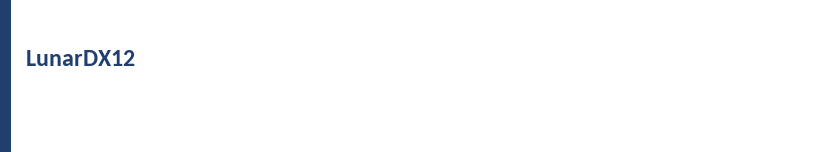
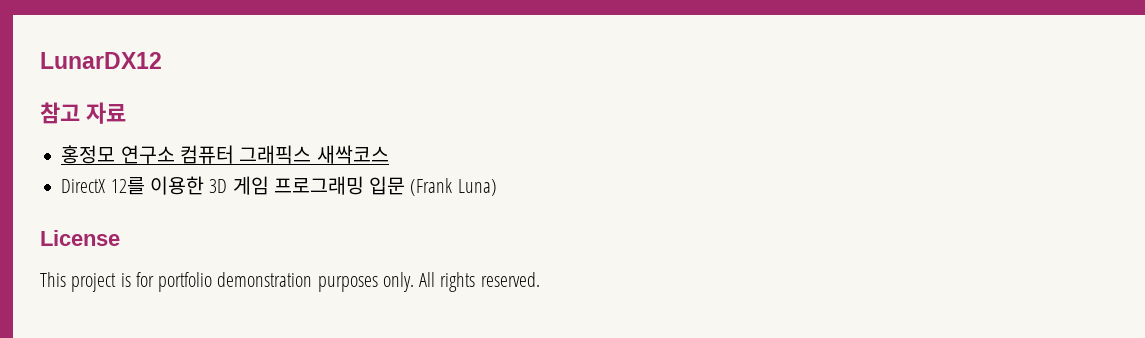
+ 참고 자료
+ 홍정모 연구소 컴퓨터 그래픽스 새싹코스
+ DirectX 12를 이용한 3D 게임 프로그래밍 입문 (Frank Luna)
+ License
+ This project is for portfolio demonstration purposes only. All rights reserved.

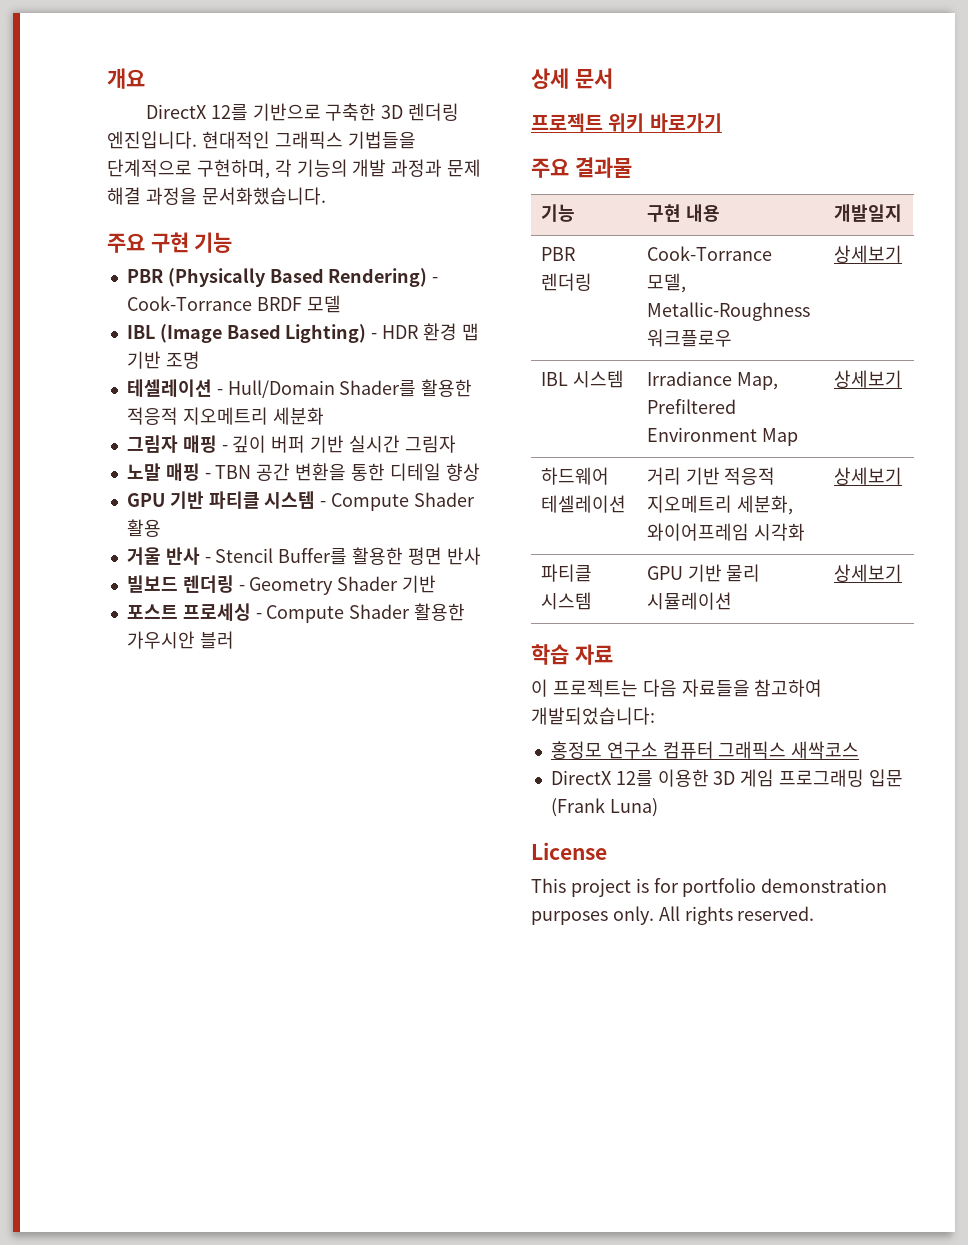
- LunarDX12
- 참고 자료
+ 개요
+ DirectX 12를 기반으로 구축한 3D 렌더링 엔진입니다. 현대적인 그래픽스 기법들을 단계적으로 구현하며, 각 기능의 개발 과정과 문제 해결 과정을 문서화했습니다.
+ 주요 구현 기능
+ PBR (Physically Based Rendering) - Cook-Torrance BRDF 모델
+ IBL (Image Based Lighting) - HDR 환경 맵 기반 조명
+ 테셀레이션 - Hull/Domain Shader를 활용한 적응적 지오메트리 세분화
+ 그림자 매핑 - 깊이 버퍼 기반 실시간 그림자
+ 노말 매핑 - TBN 공간 변환을 통한 디테일 향상
+ GPU 기반 파티클 시스템 - Compute Shader 활용
+ 거울 반사 - Stencil Buffer를 활용한 평면 반사
+ 빌보드 렌더링 - Geometry Shader 기반
+ 포스트 프로세싱 - Compute Shader 활용한 가우시안 블러
+ 상세 문서
+ 프로젝트 위키 바로가기
+ 주요 결과물
+ 기능 | 구현 내용 | 개발일지
+ PBR 렌더링 | Cook-Torrance 모델, Metallic-Roughness 워크플로우 | 상세보기
+ IBL 시스템 | Irradiance Map, Prefiltered Environment Map | 상세보기
+ 하드웨어 테셀레이션 | 거리 기반 적응적 지오메트리 세분화, 와이어프레임 시각화 | 상세보기
+ 파티클 시스템 | GPU 기반 물리 시뮬레이션 | 상세보기
+ 학습 자료
+ 이 프로젝트는 다음 자료들을 참고하여 개발되었습니다:

